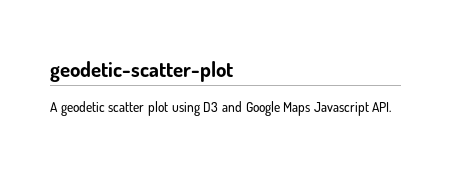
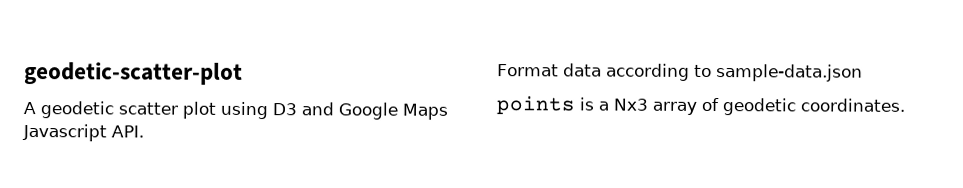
+ Format data according to sample-data.json
+ points is a Nx3 array of geodetic coordinates.

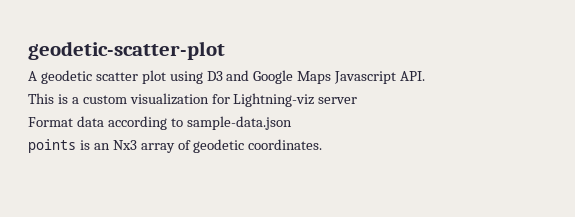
+ This is a custom visualization for Lightning-viz server
- points is a Nx3 array of geodetic coordinates.
+ points is an Nx3 array of geodetic coordinates.

